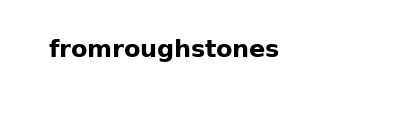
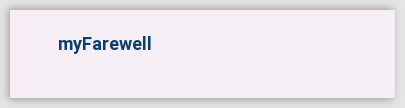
- fromroughstones
+ myFarewell

